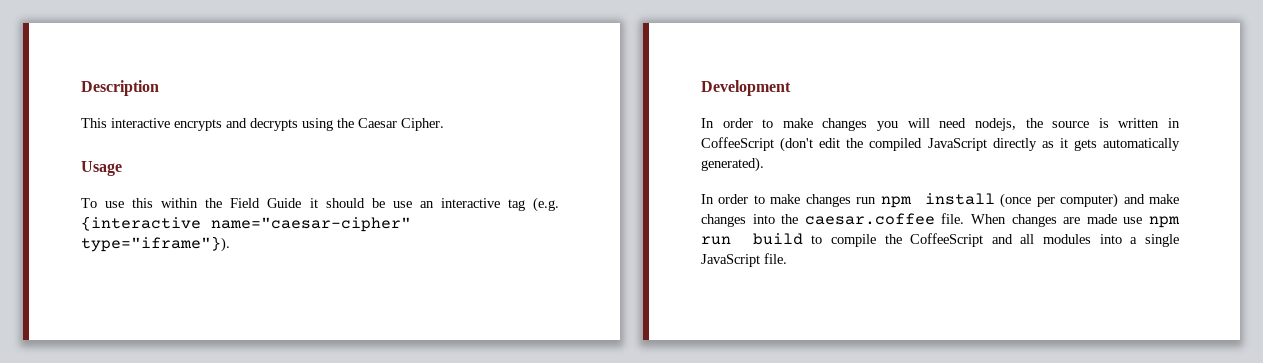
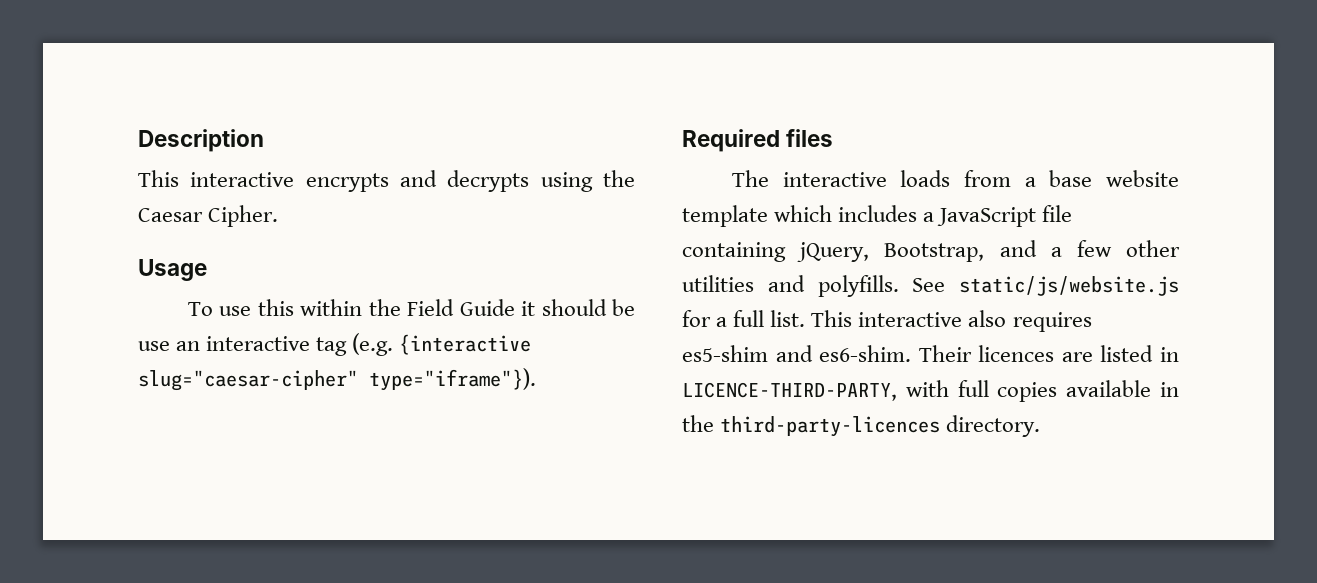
- To use this within the Field Guide it should be use an interactive tag (e.g. {interactive name="caesar-cipher" type="iframe"}).
+ To use this within the Field Guide it should be use an interactive tag (e.g. {interactive slug="caesar-cipher" type="iframe"}).
- Development
- In order to make changes you will need nodejs, the source is written in CoffeeScript (don't edit the compiled JavaScript directly as it gets automatically generated).
- In order to make changes run npm install (once per computer) and make changes into the caesar.coffee file. When changes are made use npm run build to compile the CoffeeScript and all modules into a single JavaScript file.
+ Required files
+ The interactive loads from a base website template which includes a JavaScript file containing jQuery, Bootstrap, and a few other utilities and polyfills. See static/js/website.js for a full list. This interactive also requires es5-shim and es6-shim. Their licences are listed in LICENCE-THIRD-PARTY, with full copies available in the third-party-licences directory.

